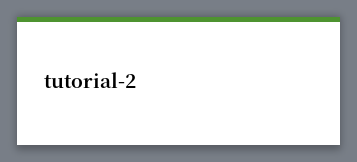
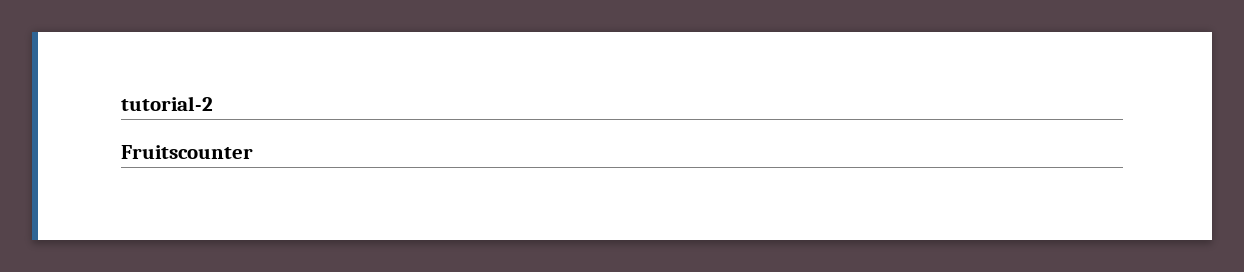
+ Fruitscounter

